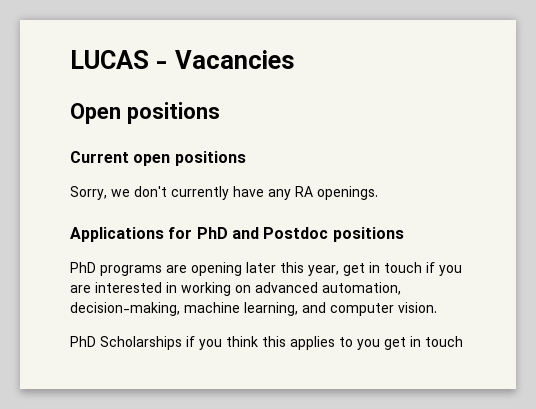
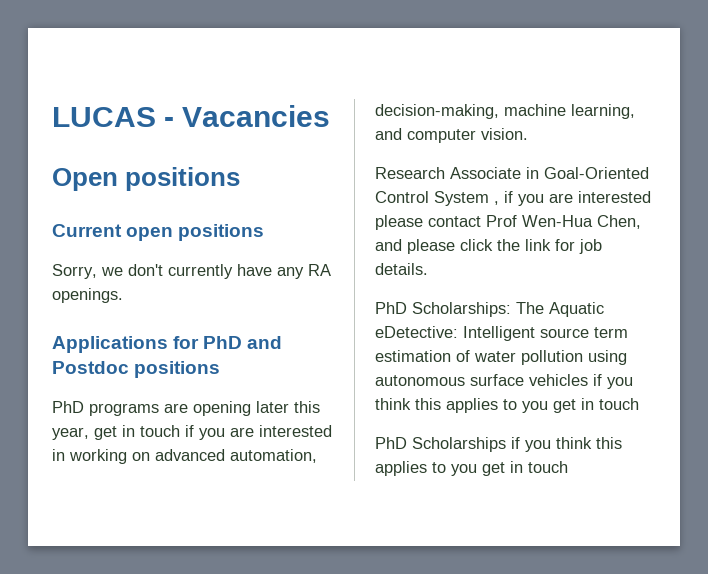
+ Research Associate in Goal-Oriented Control System , if you are interested please contact Prof Wen-Hua Chen, and please click the link for job details.
+ PhD Scholarships: The Aquatic eDetective: Intelligent source term estimation of water pollution using autonomous surface vehicles if you think this applies to you get in touch

